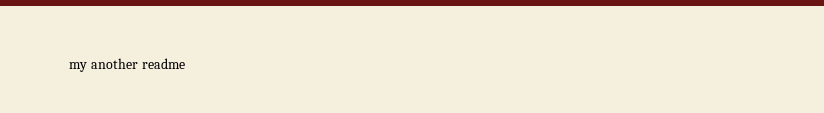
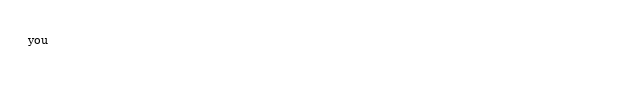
- my another readme
+ you

